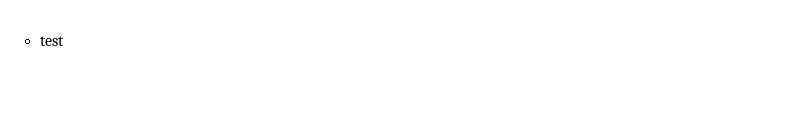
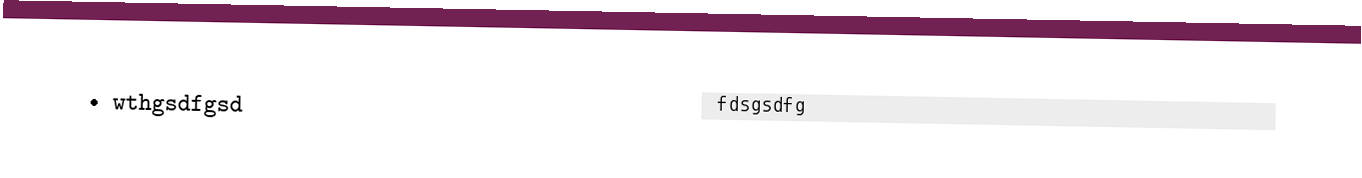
- test
+ wthgsdfgsd
+ fdsgsdfg

